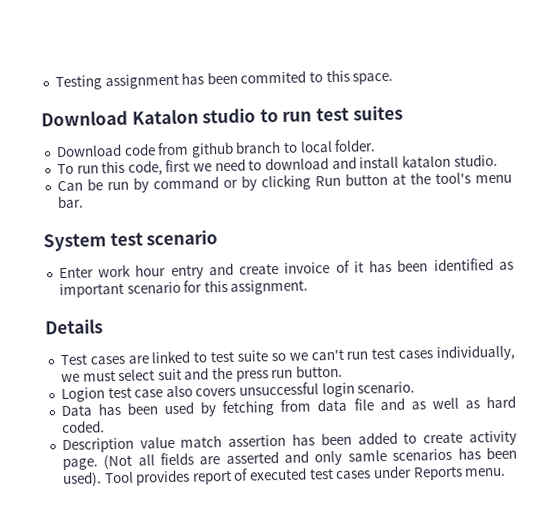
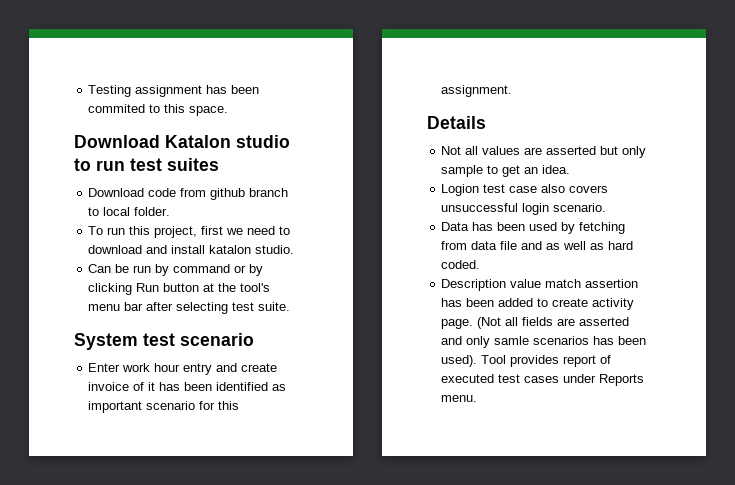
- To run this code, first we need to download and install katalon studio.
+ To run this project, first we need to download and install katalon studio.
- Can be run by command or by clicking Run button at the tool's menu bar.
+ Can be run by command or by clicking Run button at the tool's menu bar after selecting test suite.
- Test cases are linked to test suite so we can't run test cases individually, we must select suit and the press run button.
+ Not all values are asserted but only sample to get an idea.

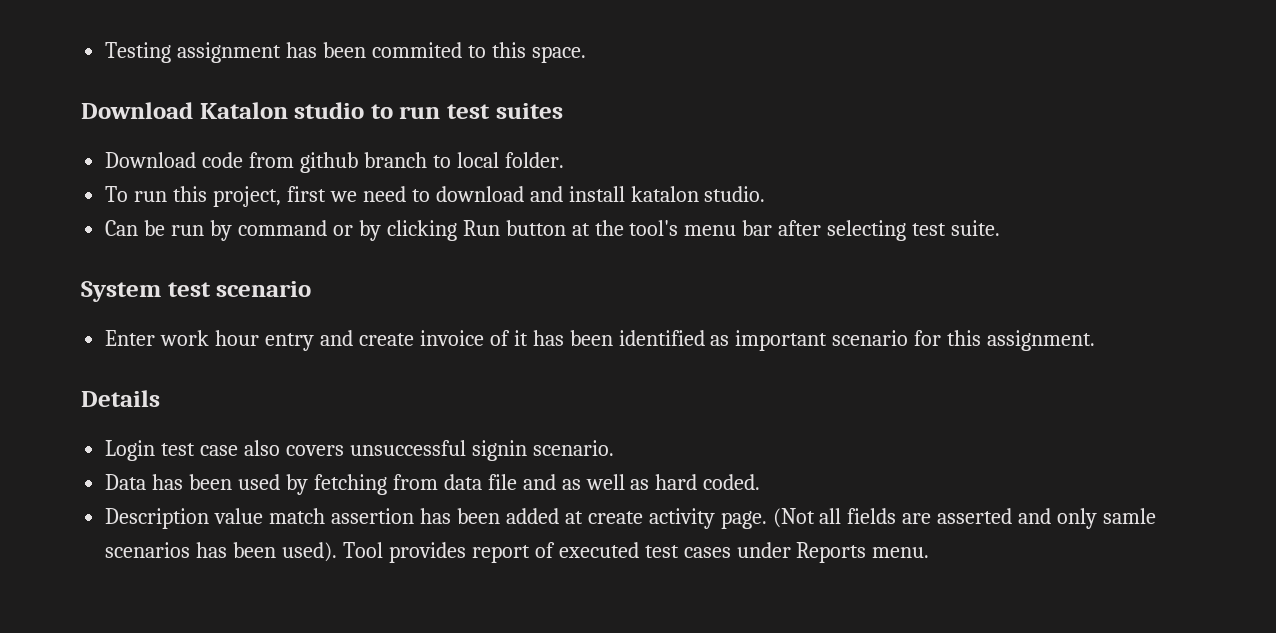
- Not all values are asserted but only sample to get an idea.
- Logion test case also covers unsuccessful login scenario.
+ Login test case also covers unsuccessful signin scenario.
- Description value match assertion has been added to create activity page.
+ Description value match assertion has been added at create activity page.

